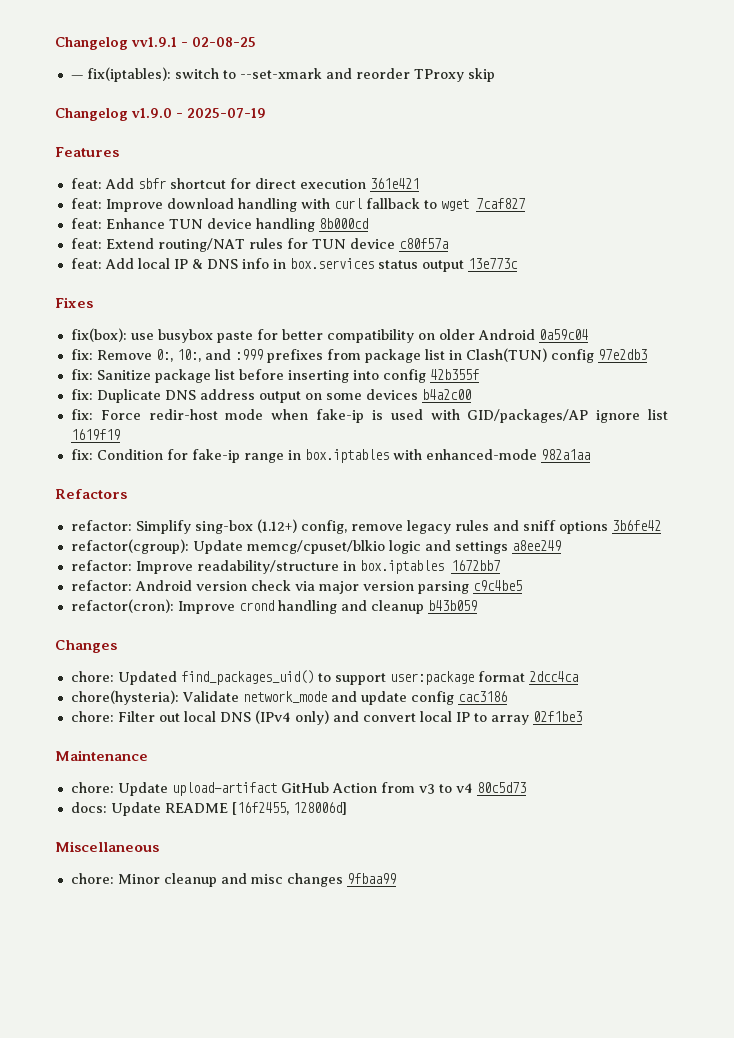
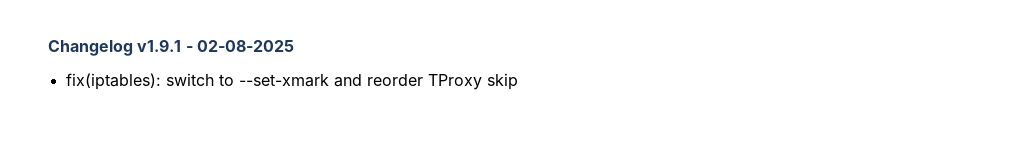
- Changelog vv1.9.1 - 02-08-25
- — fix(iptables): switch to --set-xmark and reorder TProxy skip
+ Changelog v1.9.1 - 02-08-2025
+ fix(iptables): switch to --set-xmark and reorder TProxy skip
- Changelog v1.9.0 - 2025-07-19
- Features
- feat: Add sbfr shortcut for direct execution 361e421
- feat: Improve download handling with curl fallback to wget 7caf827
- feat: Enhance TUN device handling 8b000cd
- feat: Extend routing/NAT rules for TUN device c80f57a
- feat: Add local IP & DNS info in box.services status output 13e773c
- Fixes
- fix(box): use busybox paste for better compatibility on older Android 0a59c04
- fix: Remove 0:, 10:, and :999 prefixes from package list in Clash(TUN) config 97e2db3
- fix: Sanitize package list before inserting into config 42b355f
- fix: Duplicate DNS address output on some devices b4a2c00
- fix: Force redir-host mode when fake-ip is used with GID/packages/AP ignore list 1619f19
- fix: Condition for fake-ip range in box.iptables with enhanced-mode 982a1aa
- Refactors
- refactor: Simplify sing-box (1.12+) config, remove legacy rules and sniff options 3b6fe42
- refactor(cgroup): Update memcg/cpuset/blkio logic and settings a8ee249
- refactor: Improve readability/structure in box.iptables 1672bb7
- refactor: Android version check via major version parsing c9c4be5
- refactor(cron): Improve crond handling and cleanup b43b059
- Changes
- chore: Updated find_packages_uid() to support user:package format 2dcc4ca
- chore(hysteria): Validate network_mode and update config cac3186
- chore: Filter out local DNS (IPv4 only) and convert local IP to array 02f1be3
- Maintenance
- chore: Update upload-artifact GitHub Action from v3 to v4 80c5d73
- docs: Update README [16f2455, 128006d]
- Miscellaneous
- chore: Minor cleanup and misc changes 9fbaa99

